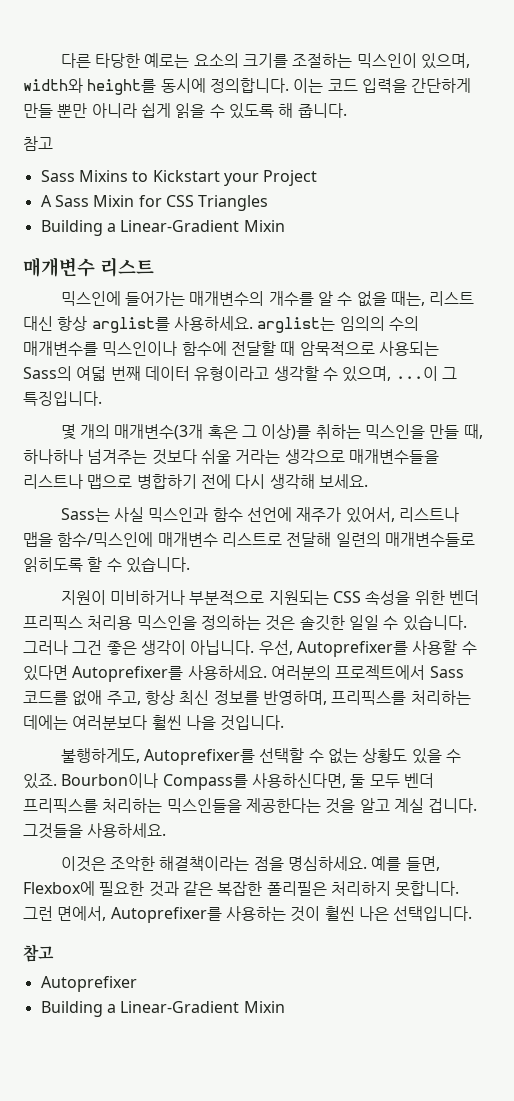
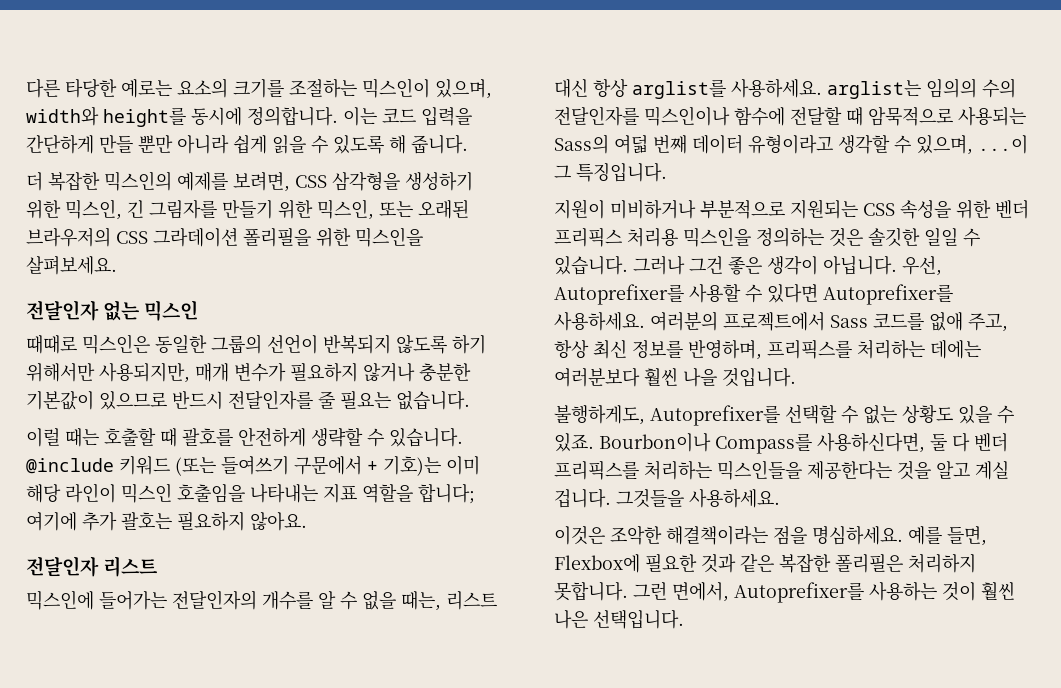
  이는 코드 입력을 간단하게 만들 뿐만 아니라 쉽게 읽을 수 있도록 해 줍니다.
- 참고
- Sass Mixins to Kickstart your Project
- A Sass Mixin for CSS Triangles
- Building a Linear-Gradient Mixin
- 매개변수 리스트
+ 더 복잡한 믹스인의 예제를 보려면, CSS 삼각형을 생성하기 위한 믹스인, 긴 그림자를 만들기 위한 믹스인, 또는 오래된 브라우저의 CSS 그라데이션 폴리필을 위한 믹스인을 살펴보세요.
+ 전달인자 없는 믹스인
+ 때때로 믹스인은 동일한 그룹의 선언이 반복되지 않도록 하기 위해서만 사용되지만, 매개 변수가 필요하지 않거나 충분한 기본값이 있으므로 반드시 전달인자를 줄 필요는 없습니다.
+ 이럴 때는 호출할 때 괄호를 안전하게 생략할 수 있습니다. @include 키워드 (또는 들여쓰기 구문에서 + 기호)는 이미 해당 라인이 믹스인 호출임을 나타내는 지표 역할을 합니다; 여기에 추가 괄호는 필요하지 않아요.
+ 전달인자 리스트
- 믹스인에 들어가는 매개변수의 개수를 알 수 없을 때는, 리스트 대신 항상 arglist를 사용하세요. arglist는 임의의 수의 매개변수를 믹스인이나 함수에 전달할 때 암묵적으로 사용되는 Sass의 여덟 번째 데이터 유형이라고 생각할 수 있으며, ...이 그 특징입니다.
+ 믹스인에 들어가는 전달인자의 개수를 알 수 없을 때는, 리스트 대신 항상 arglist를 사용하세요. arglist는 임의의 수의 전달인자를 믹스인이나 함수에 전달할 때 암묵적으로 사용되는 Sass의 여덟 번째 데이터 유형이라고 생각할 수 있으며, ...이 그 특징입니다.
- 몇 개의 매개변수(3개 혹은 그 이상)를 취하는 믹스인을 만들 때, 하나하나 넘겨주는 것보다 쉬울 거라는 생각으로 매개변수들을 리스트나 맵으로 병합하기 전에 다시 생각해 보세요.
- Sass는 사실 믹스인과 함수 선언에 재주가 있어서, 리스트나 맵을 함수/믹스인에 매개변수 리스트로 전달해 일련의 매개변수들로 읽히도록 할 수 있습니다.
- Bourbon이나 Compass를 사용하신다면, 둘 모두 벤더 프리픽스를 처리하는 믹스인들을 제공한다는 것을 알고 계실 겁니다.
+ Bourbon이나 Compass를 사용하신다면, 둘 다 벤더 프리픽스를 처리하는 믹스인들을 제공한다는 것을 알고 계실 겁니다.
  그런 면에서, Autoprefixer를 사용하는 것이 훨씬 나은 선택입니다.
- 참고
- Autoprefixer
- Building a Linear-Gradient Mixin

